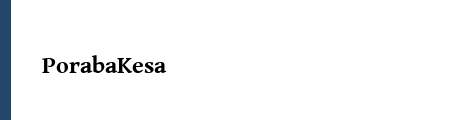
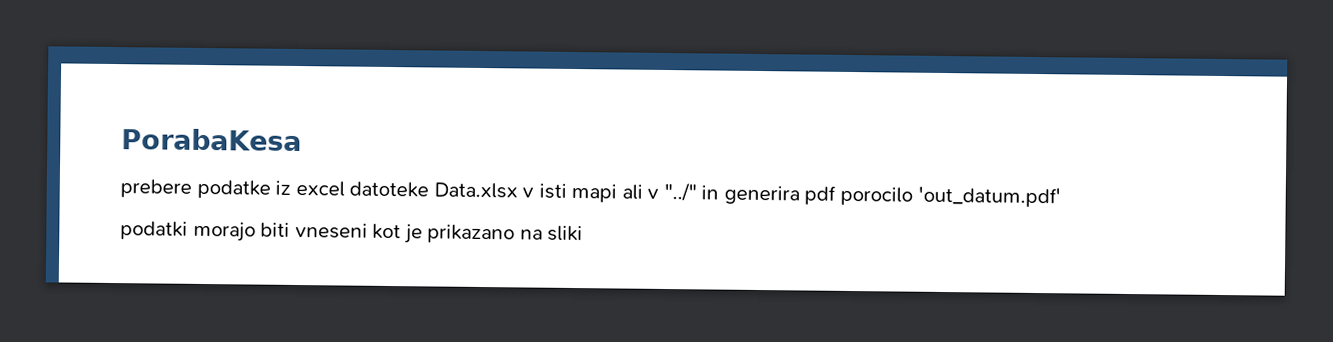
+ prebere podatke iz excel datoteke Data.xlsx v isti mapi ali v "../" in generira pdf porocilo 'out_datum.pdf'
+ podatki morajo biti vneseni kot je prikazano na sliki

